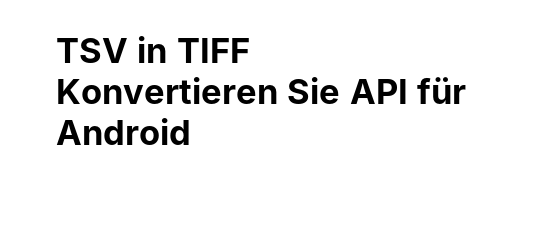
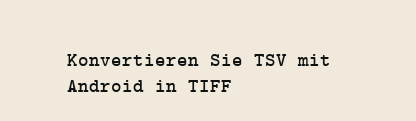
- TSV in TIFF Konvertieren Sie API für Android
+ Konvertieren Sie TSV mit Android in TIFF

